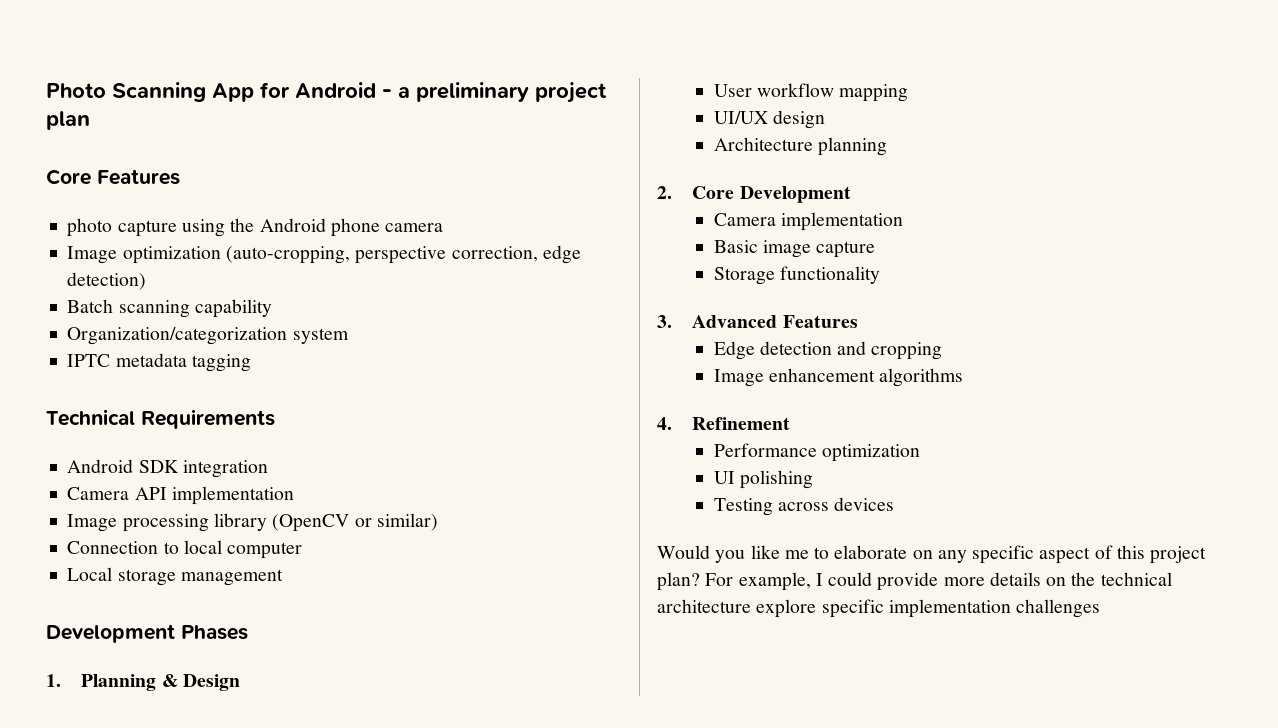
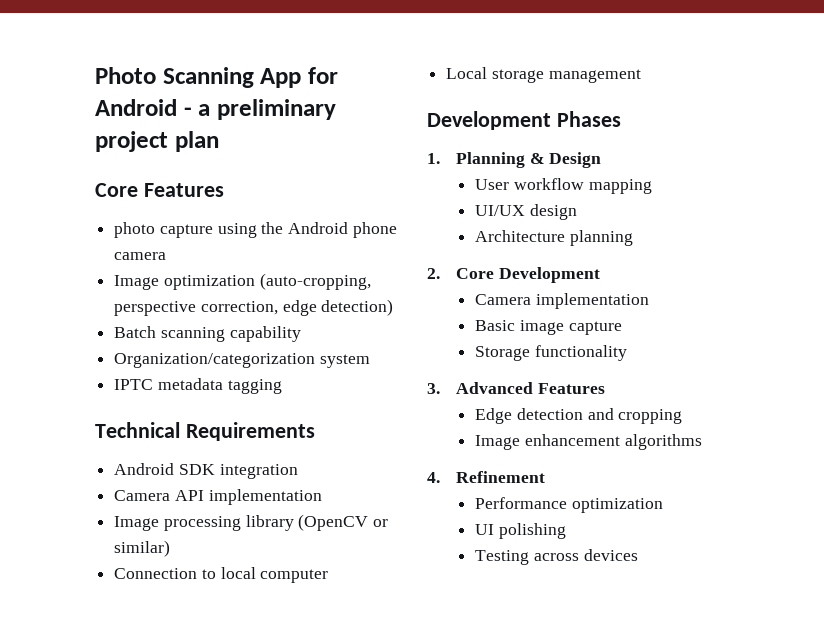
- Would you like me to elaborate on any specific aspect of this project plan? For example, I could provide more details on the technical architecture explore specific implementation challenges

